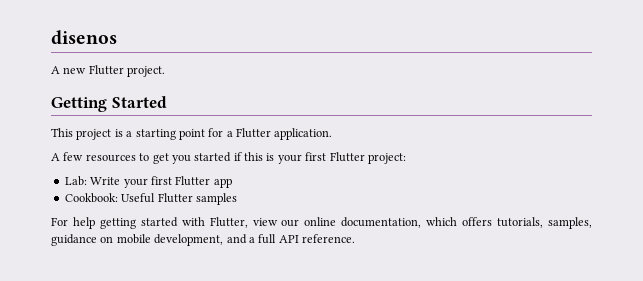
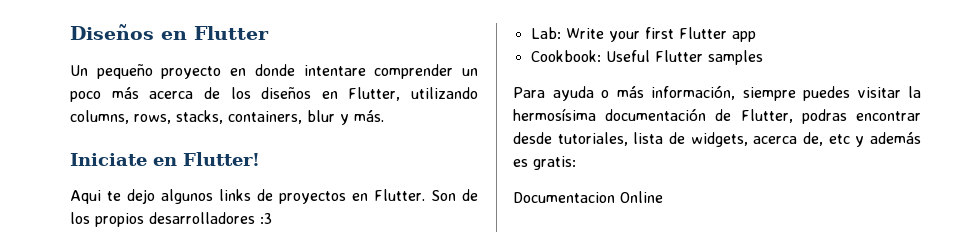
- disenos
- A new Flutter project.
- Getting Started
- This project is a starting point for a Flutter application.
- A few resources to get you started if this is your first Flutter project:
+ Diseños en Flutter
+ Un pequeño proyecto en donde intentare comprender un poco más acerca de los diseños en Flutter, utilizando columns, rows, stacks, containers, blur y más.
+ Iniciate en Flutter!
+ Aqui te dejo algunos links de proyectos en Flutter. Son de los propios desarrolladores :3
- For help getting started with Flutter, view our online documentation, which offers tutorials, samples, guidance on mobile development, and a full API reference.
+ Para ayuda o más información, siempre puedes visitar la hermosísima documentación de Flutter, podras encontrar desde tutoriales, lista de widgets, acerca de, etc y además es gratis:
+ Documentacion Online

